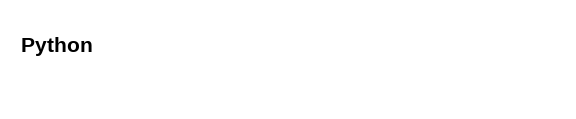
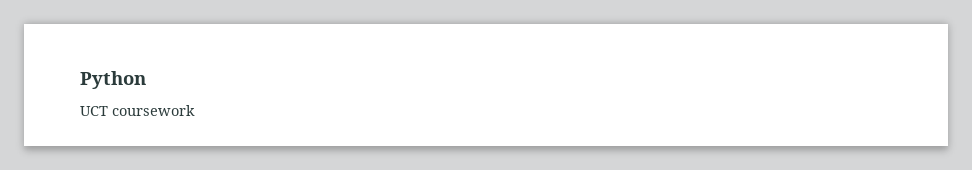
+ UCT coursework

